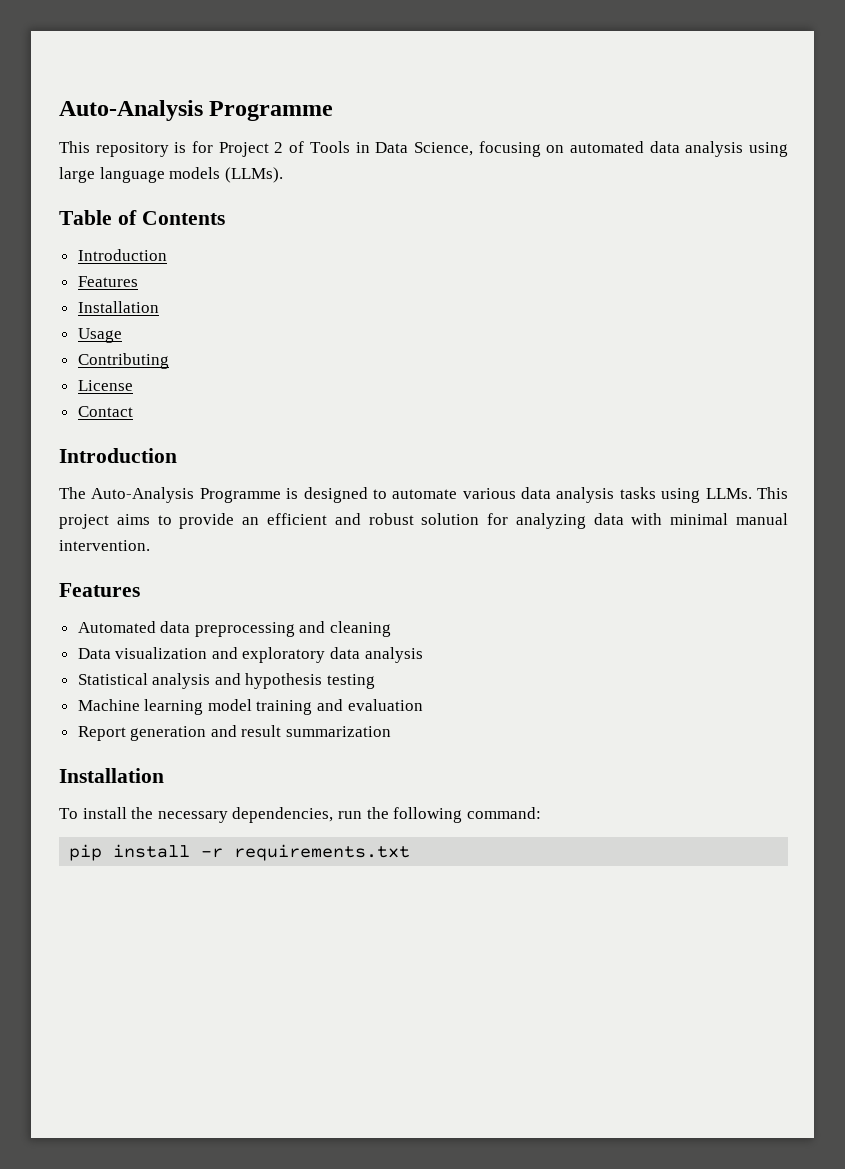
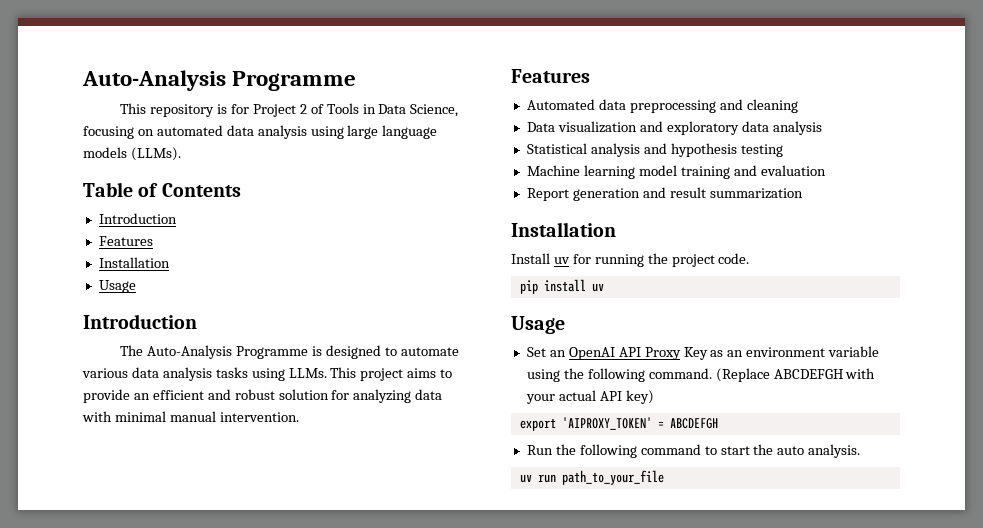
- Contributing
- License
- Contact
- To install the necessary dependencies, run the following command:
- pip install -r requirements.txt
+ Install uv for running the project code.
+ pip install uv
+ Usage
+ Set an OpenAI API Proxy Key as an environment variable using the following command. (Replace ABCDEFGH with your actual API key)
+ export 'AIPROXY_TOKEN' = ABCDEFGH
+ Run the following command to start the auto analysis.
+ uv run path_to_your_file

